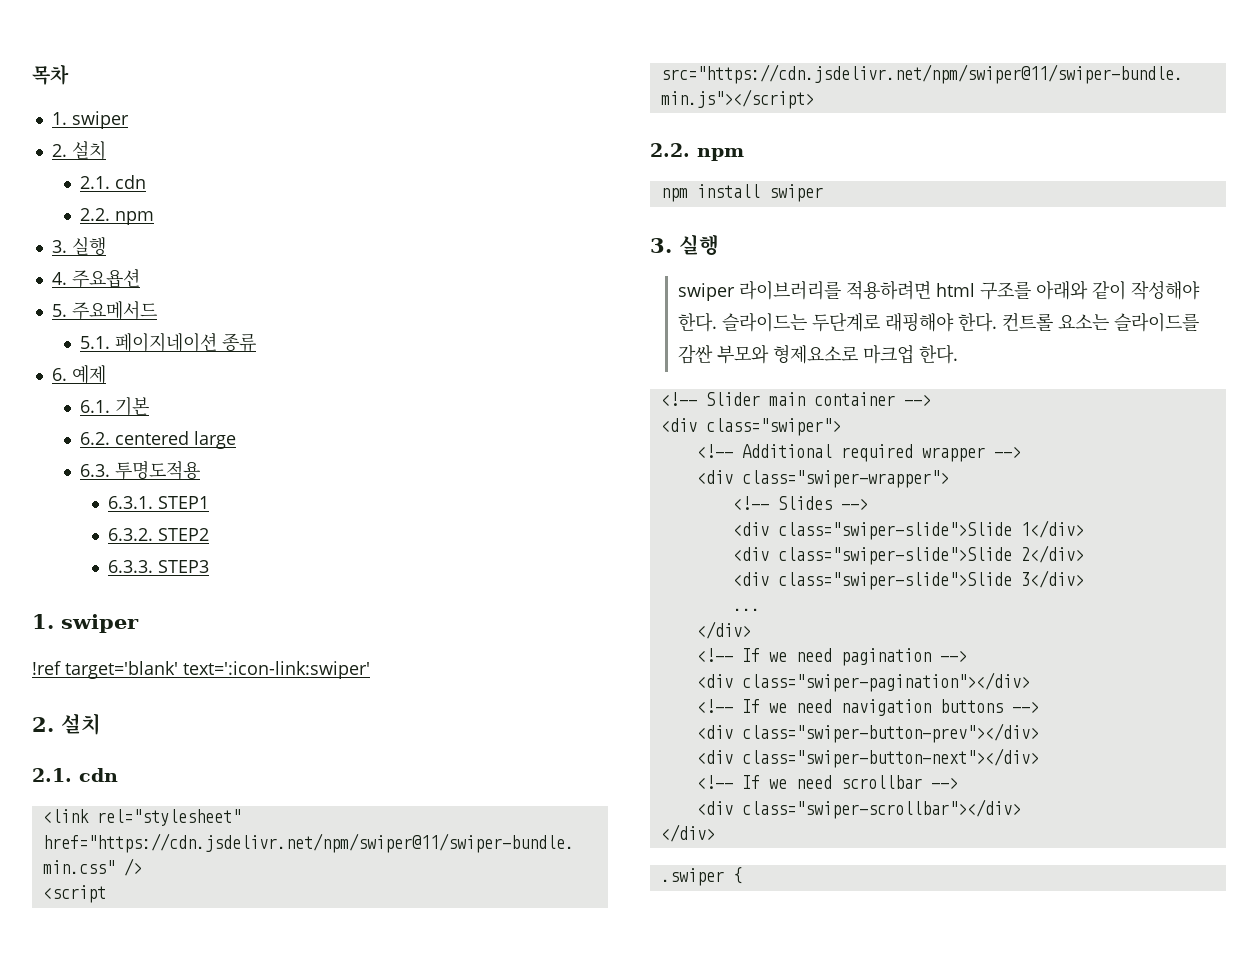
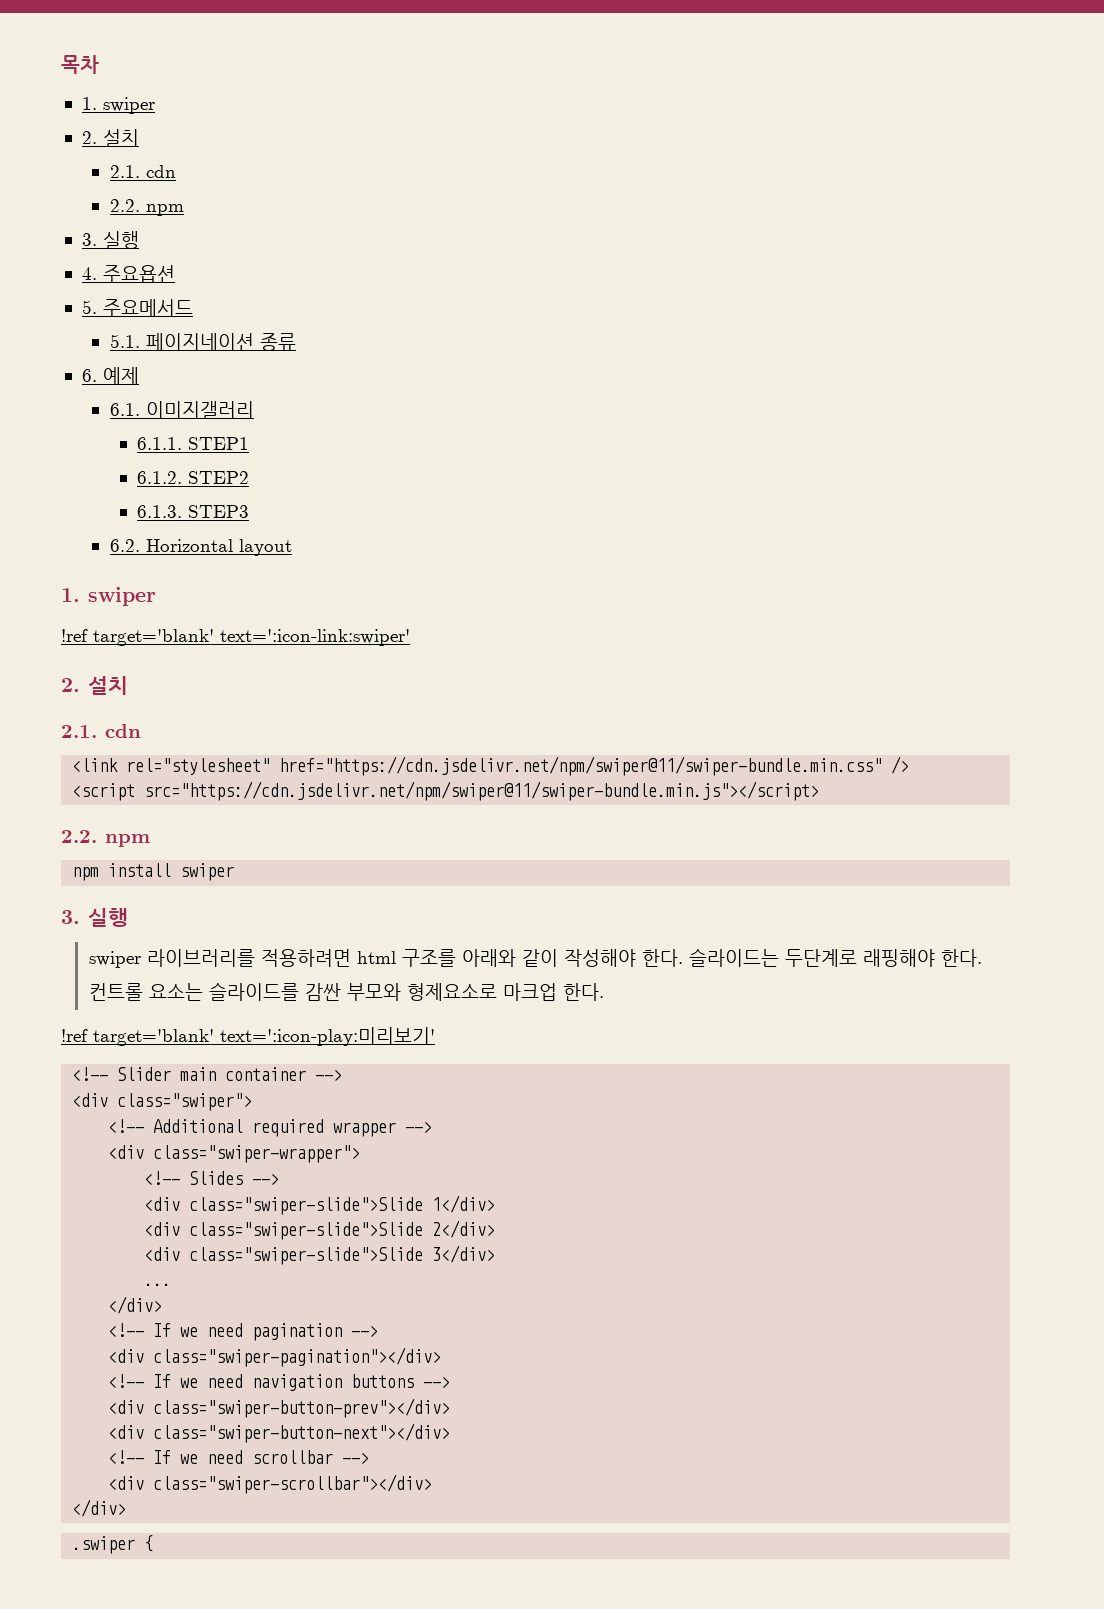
- 6.1. 기본
- 6.2. centered large
- 6.3. 투명도적용
- 6.3.1. STEP1
- 6.3.2. STEP2
- 6.3.3. STEP3
+ 6.1. 이미지갤러리
+ 6.1.1. STEP1
+ 6.1.2. STEP2
+ 6.1.3. STEP3
+ 6.2. Horizontal layout
+ !ref target='blank' text=':icon-play:미리보기'

